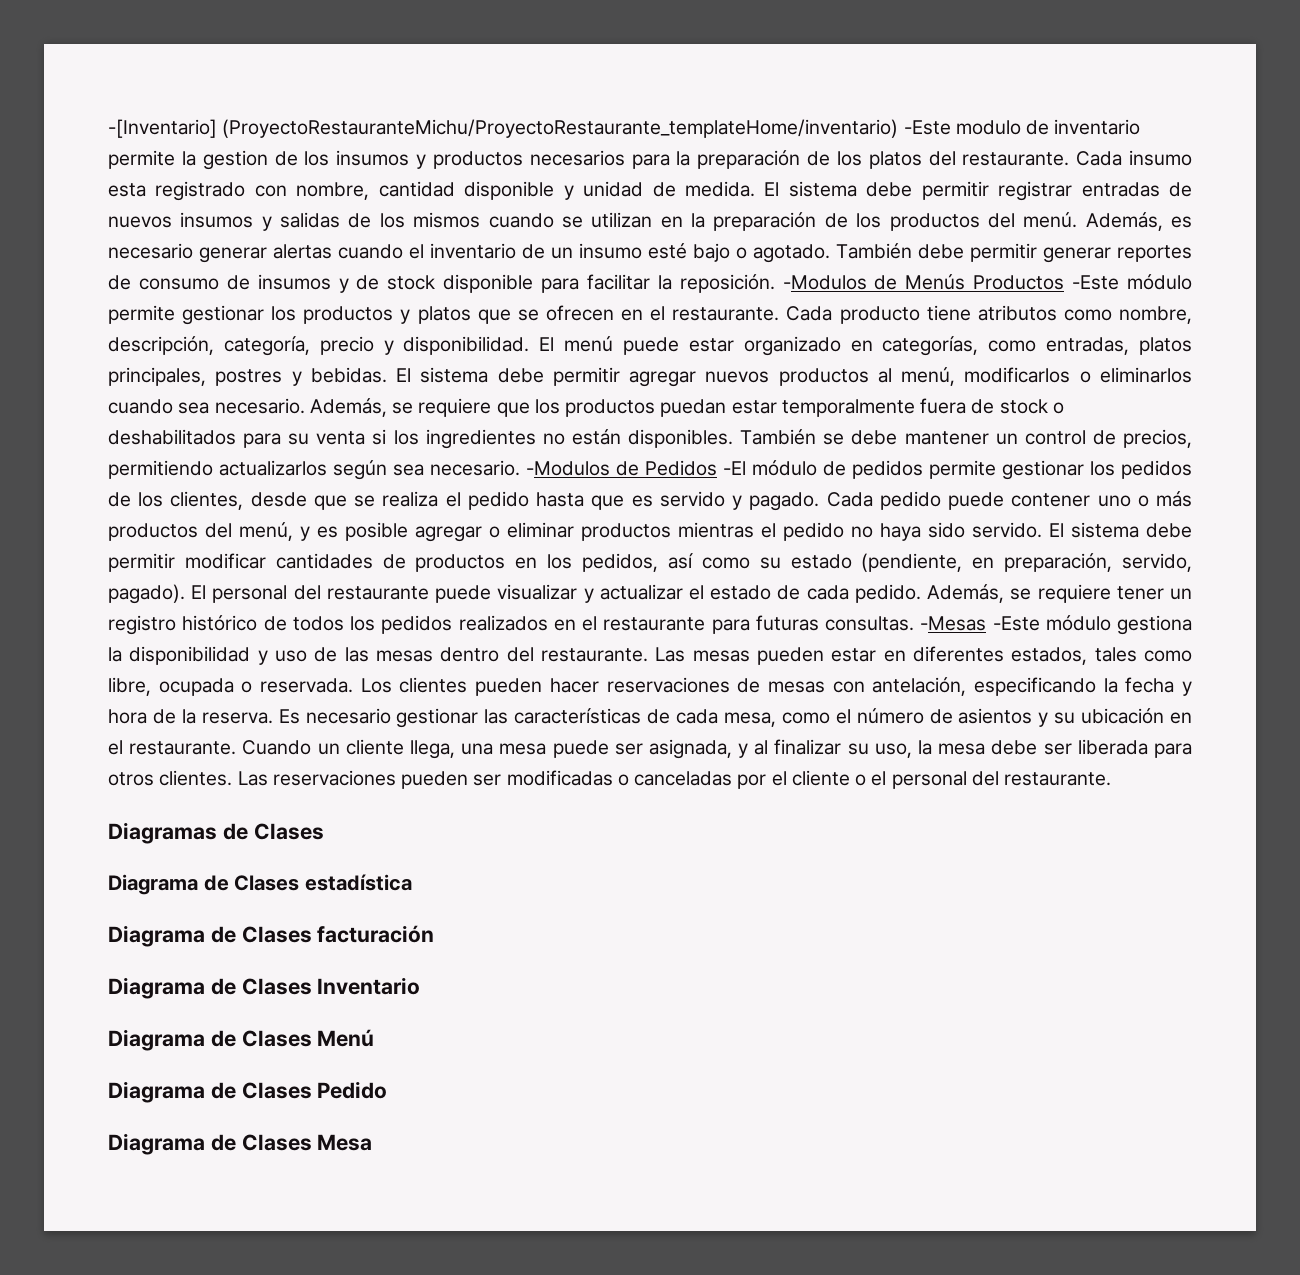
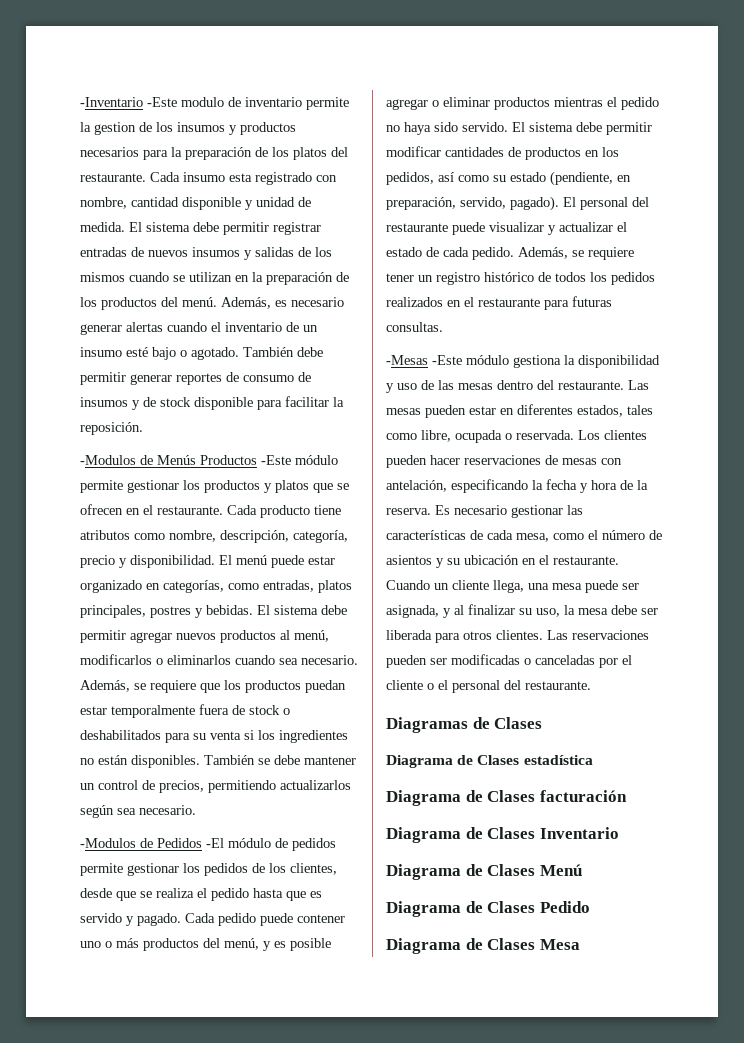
- -[Inventario] (ProyectoRestauranteMichu/ProyectoRestaurante_templateHome/inventario) -Este modulo de inventario permite la gestion de los insumos y productos necesarios para la preparación de los platos del restaurante.
+ -Inventario -Este modulo de inventario permite la gestion de los insumos y productos necesarios para la preparación de los platos del restaurante.
- También debe permitir generar reportes de consumo de insumos y de stock disponible para facilitar la reposición. -Modulos de Menús Productos -Este módulo permite gestionar los productos y platos que se ofrecen en el restaurante.
+ También debe permitir generar reportes de consumo de insumos y de stock disponible para facilitar la reposición.
+ -Modulos de Menús Productos -Este módulo permite gestionar los productos y platos que se ofrecen en el restaurante.
- También se debe mantener un control de precios, permitiendo actualizarlos según sea necesario. -Modulos de Pedidos -El módulo de pedidos permite gestionar los pedidos de los clientes, desde que se realiza el pedido hasta que es servido y pagado.
+ También se debe mantener un control de precios, permitiendo actualizarlos según sea necesario.
+ -Modulos de Pedidos -El módulo de pedidos permite gestionar los pedidos de los clientes, desde que se realiza el pedido hasta que es servido y pagado.
- Además, se requiere tener un registro histórico de todos los pedidos realizados en el restaurante para futuras consultas. -Mesas -Este módulo gestiona la disponibilidad y uso de las mesas dentro del restaurante.
+ Además, se requiere tener un registro histórico de todos los pedidos realizados en el restaurante para futuras consultas.
+ -Mesas -Este módulo gestiona la disponibilidad y uso de las mesas dentro del restaurante.

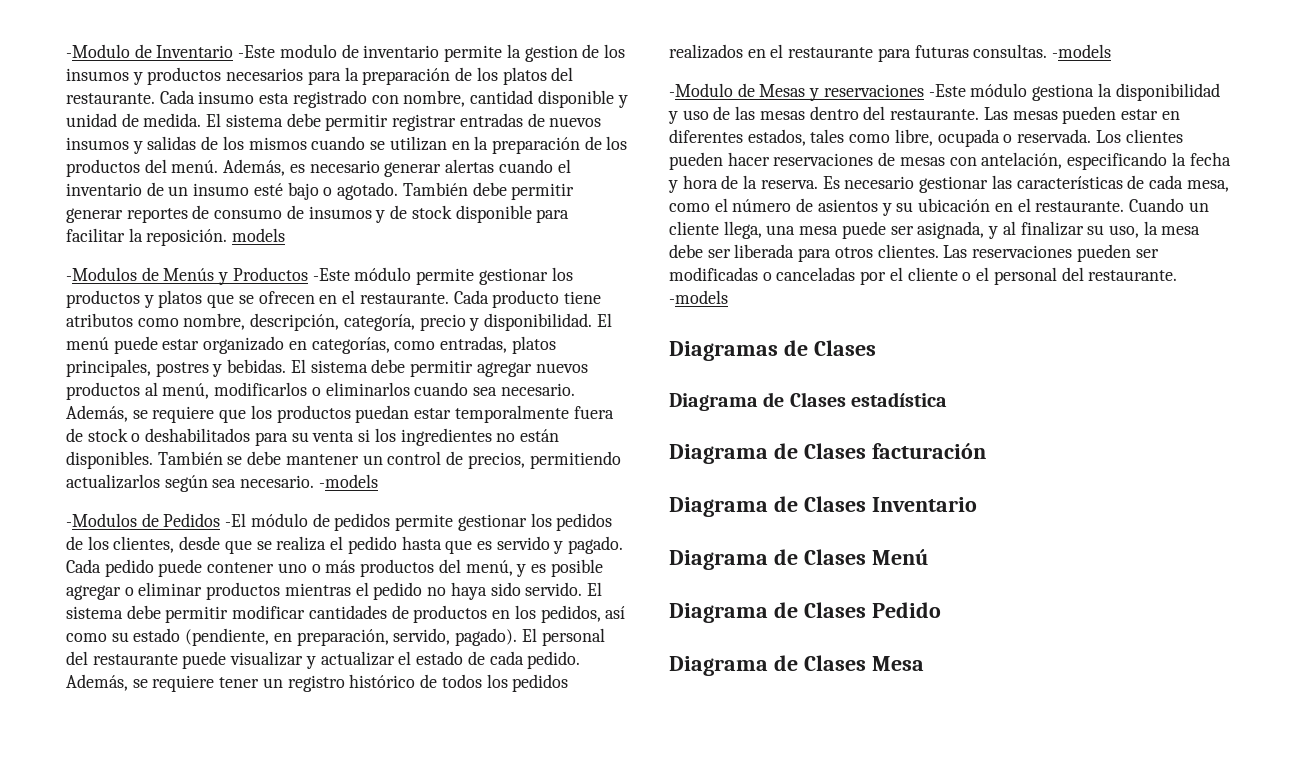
- -Inventario -Este modulo de inventario permite la gestion de los insumos y productos necesarios para la preparación de los platos del restaurante.
+ -Modulo de Inventario -Este modulo de inventario permite la gestion de los insumos y productos necesarios para la preparación de los platos del restaurante.
- También debe permitir generar reportes de consumo de insumos y de stock disponible para facilitar la reposición.
+ También debe permitir generar reportes de consumo de insumos y de stock disponible para facilitar la reposición. models
- -Modulos de Menús Productos -Este módulo permite gestionar los productos y platos que se ofrecen en el restaurante.
+ -Modulos de Menús y Productos -Este módulo permite gestionar los productos y platos que se ofrecen en el restaurante.
- También se debe mantener un control de precios, permitiendo actualizarlos según sea necesario.
+ También se debe mantener un control de precios, permitiendo actualizarlos según sea necesario. -models
- Además, se requiere tener un registro histórico de todos los pedidos realizados en el restaurante para futuras consultas.
- -Mesas -Este módulo gestiona la disponibilidad y uso de las mesas dentro del restaurante.
+ Además, se requiere tener un registro histórico de todos los pedidos realizados en el restaurante para futuras consultas. -models
+ -Modulo de Mesas y reservaciones -Este módulo gestiona la disponibilidad y uso de las mesas dentro del restaurante.
- Las reservaciones pueden ser modificadas o canceladas por el cliente o el personal del restaurante.
+ Las reservaciones pueden ser modificadas o canceladas por el cliente o el personal del restaurante. -models

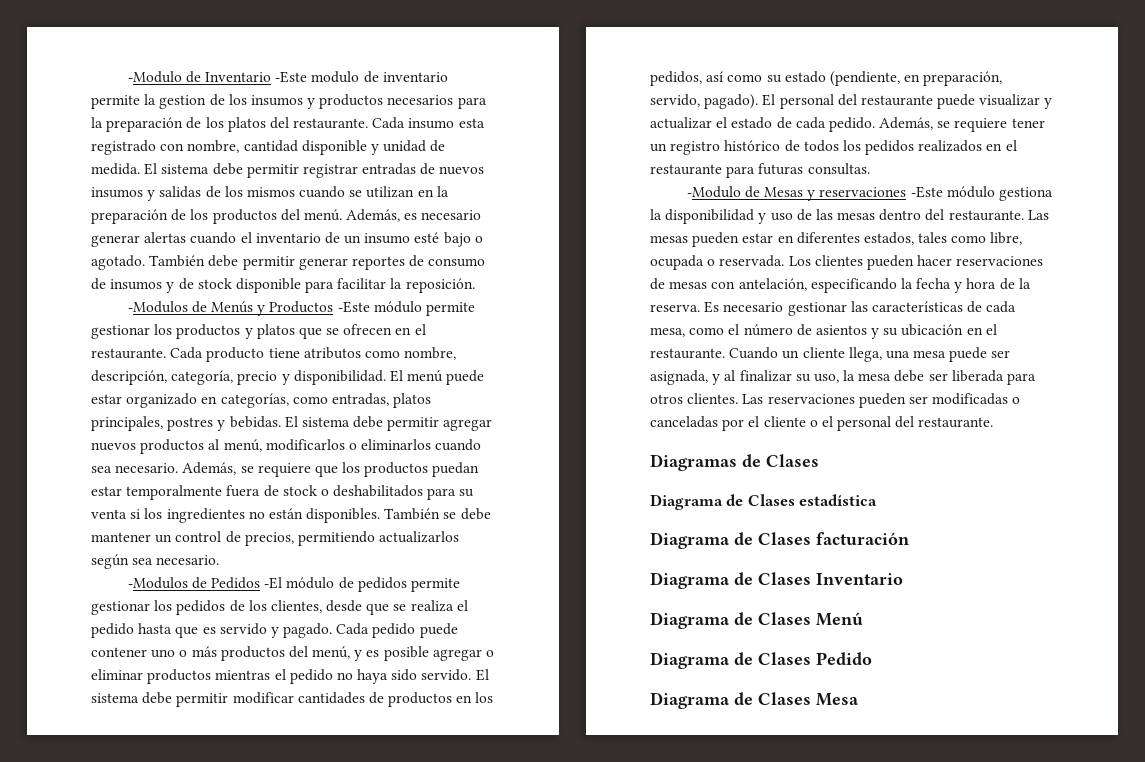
- También debe permitir generar reportes de consumo de insumos y de stock disponible para facilitar la reposición. models
+ También debe permitir generar reportes de consumo de insumos y de stock disponible para facilitar la reposición.
- También se debe mantener un control de precios, permitiendo actualizarlos según sea necesario. -models
+ También se debe mantener un control de precios, permitiendo actualizarlos según sea necesario.
- Además, se requiere tener un registro histórico de todos los pedidos realizados en el restaurante para futuras consultas. -models
+ Además, se requiere tener un registro histórico de todos los pedidos realizados en el restaurante para futuras consultas.
- Las reservaciones pueden ser modificadas o canceladas por el cliente o el personal del restaurante. -models
+ Las reservaciones pueden ser modificadas o canceladas por el cliente o el personal del restaurante.

